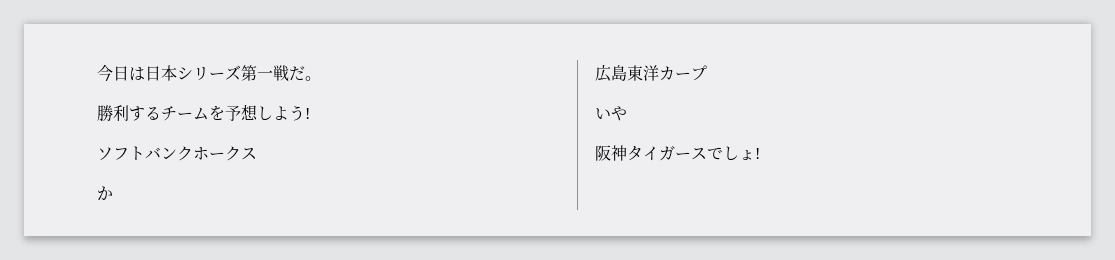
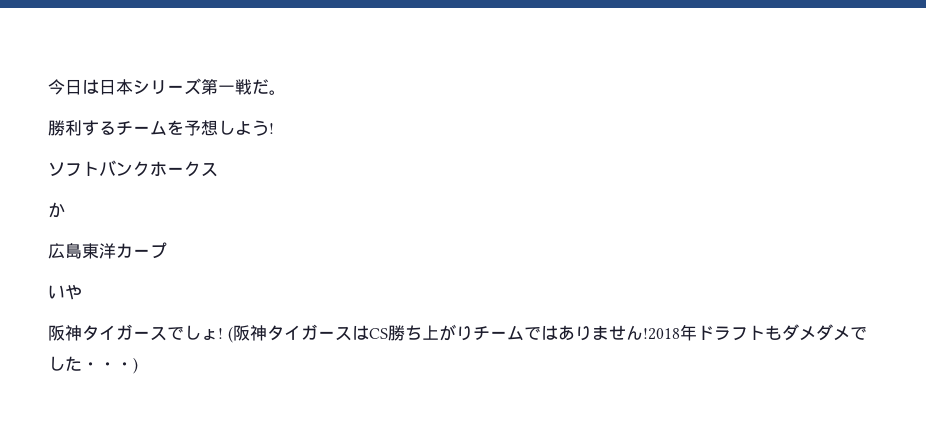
+ (阪神タイガースはCS勝ち上がりチームではありません!2018年ドラフトもダメダメでした・・・)

